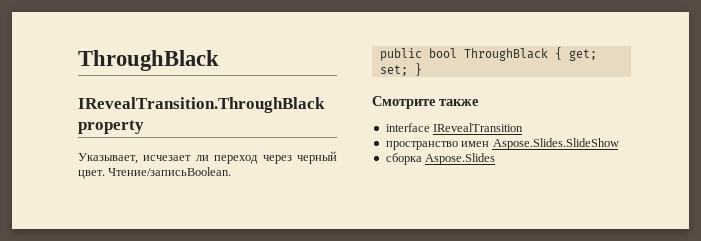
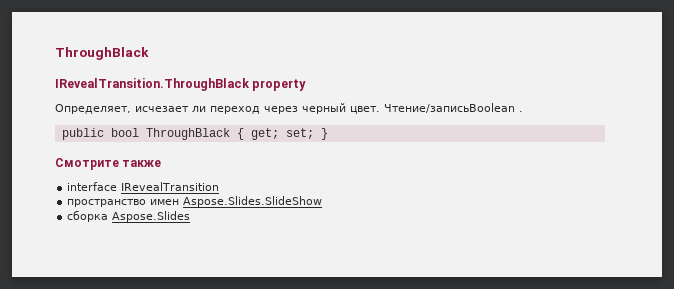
- Указывает, исчезает ли переход через черный цвет.
+ Определяет, исчезает ли переход через черный цвет.
- Чтение/записьBoolean.
+ Чтение/записьBoolean .

